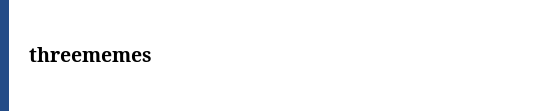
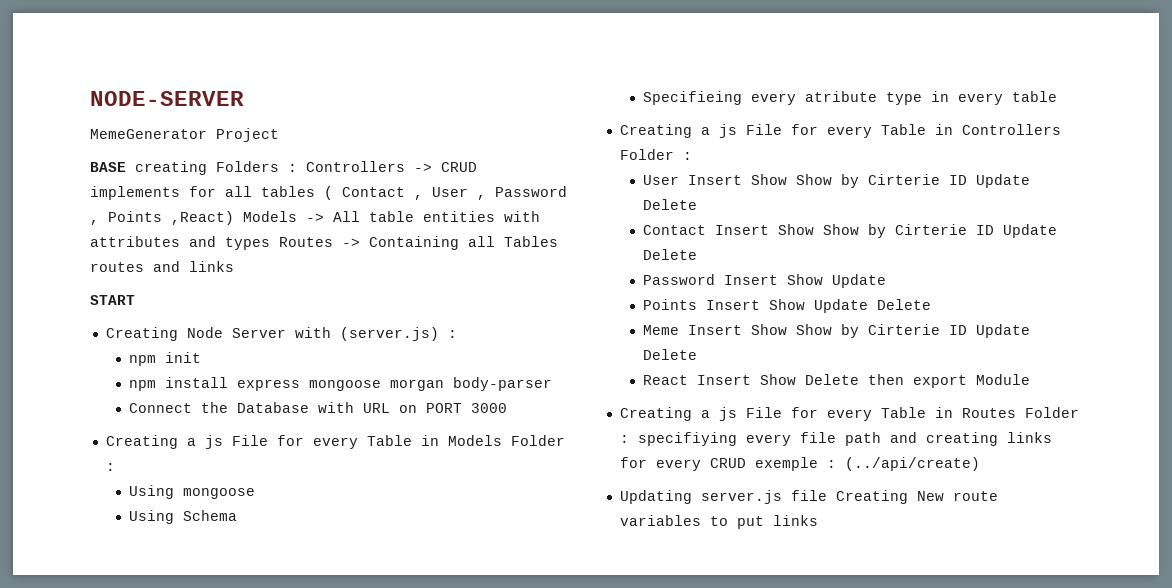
- threememes
+ NODE-SERVER
+ MemeGenerator Project
+ BASE creating Folders : Controllers -> CRUD implements for all tables ( Contact , User , Password , Points ,React) Models -> All table entities with attributes and types Routes -> Containing all Tables routes and links
+ START
+ Creating Node Server with (server.js) :
+ npm init
+ npm install express mongoose morgan body-parser
+ Connect the Database with URL on PORT 3000
+ Creating a js File for every Table in Models Folder :
+ Using mongoose
+ Using Schema
+ Specifieing every atribute type in every table
+ Creating a js File for every Table in Controllers Folder :
+ User Insert Show Show by Cirterie ID Update Delete
+ Contact Insert Show Show by Cirterie ID Update Delete
+ Password Insert Show Update
+ Points Insert Show Update Delete
+ Meme Insert Show Show by Cirterie ID Update Delete
+ React Insert Show Delete then export Module
+ Creating a js File for every Table in Routes Folder : specifiying every file path and creating links for every CRUD exemple : (../api/create)
+ Updating server.js file Creating New route variables to put links

